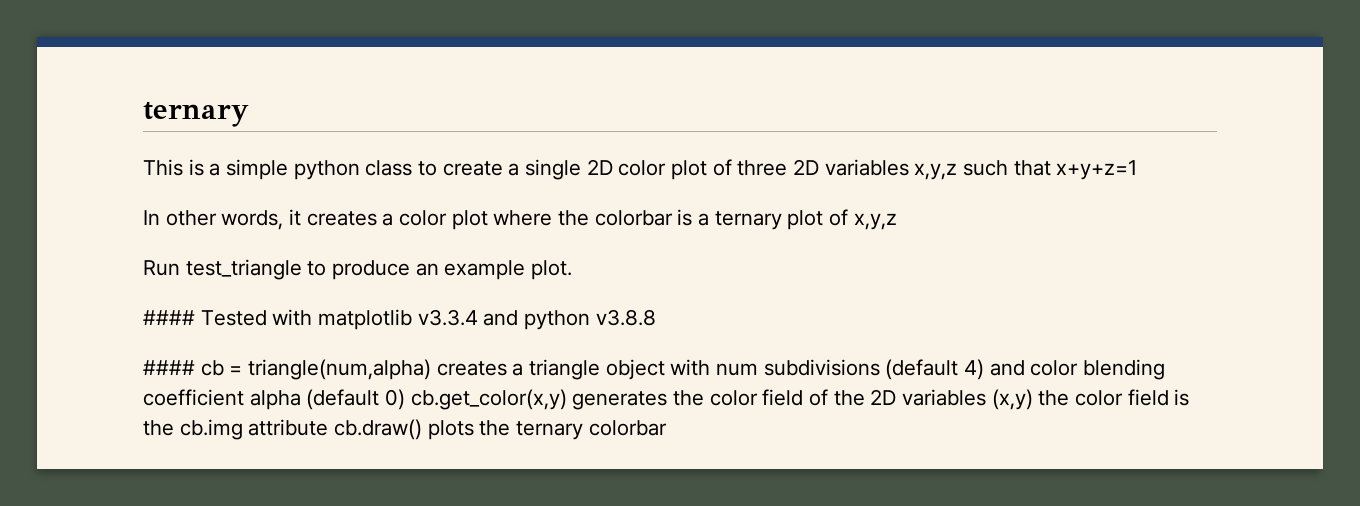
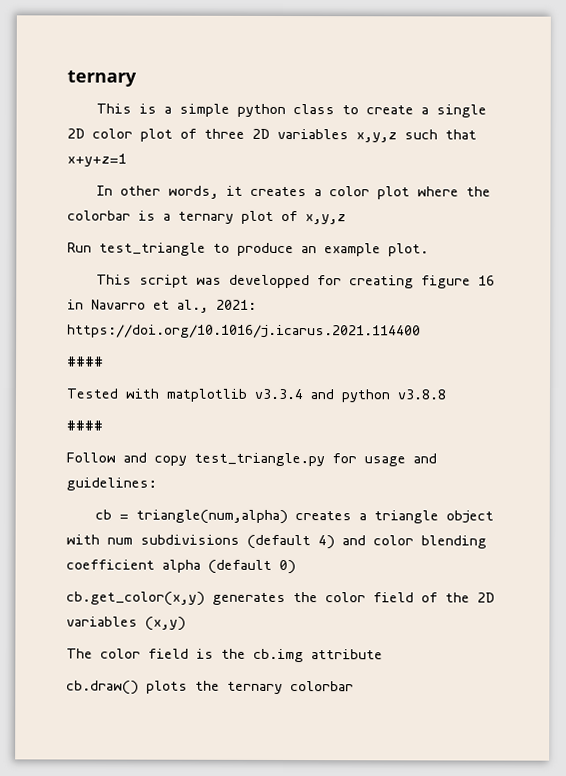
- #### Tested with matplotlib v3.3.4 and python v3.8.8
- #### cb = triangle(num,alpha) creates a triangle object with num subdivisions (default 4) and color blending coefficient alpha (default 0) cb.get_color(x,y) generates the color field of the 2D variables (x,y) the color field is the cb.img attribute cb.draw() plots the ternary colorbar
+ This script was developped for creating figure 16 in Navarro et al., 2021: https://doi.org/10.1016/j.icarus.2021.114400
+ ####
+ Tested with matplotlib v3.3.4 and python v3.8.8
+ ####
+ Follow and copy test_triangle.py for usage and guidelines:
+ cb = triangle(num,alpha) creates a triangle object with num subdivisions (default 4) and color blending coefficient alpha (default 0)
+ cb.get_color(x,y) generates the color field of the 2D variables (x,y)
+ The color field is the cb.img attribute
+ cb.draw() plots the ternary colorbar

